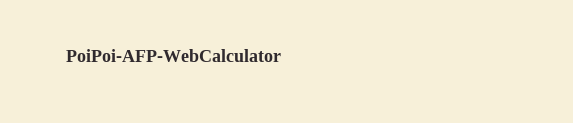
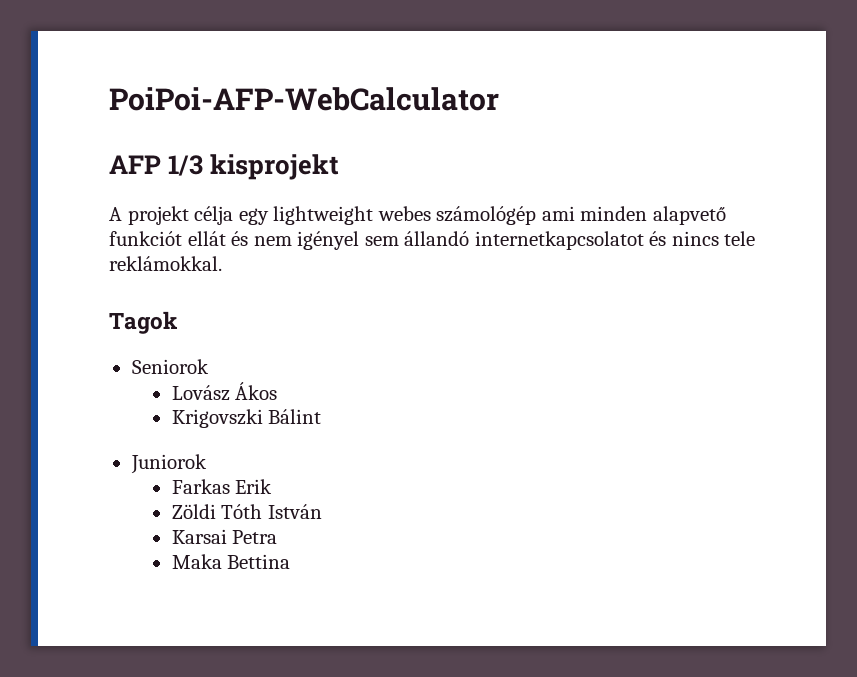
+ AFP 1/3 kisprojekt
+ A projekt célja egy lightweight webes számológép ami minden alapvető funkciót ellát és nem igényel sem állandó internetkapcsolatot és nincs tele reklámokkal.
+ Tagok
+ Seniorok
+ Lovász Ákos
+ Krigovszki Bálint
+ Juniorok
+ Farkas Erik
+ Zöldi Tóth István
+ Karsai Petra
+ Maka Bettina

